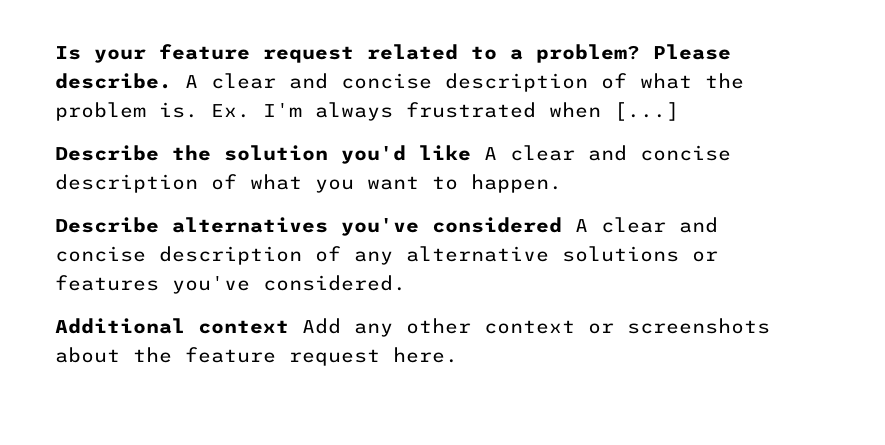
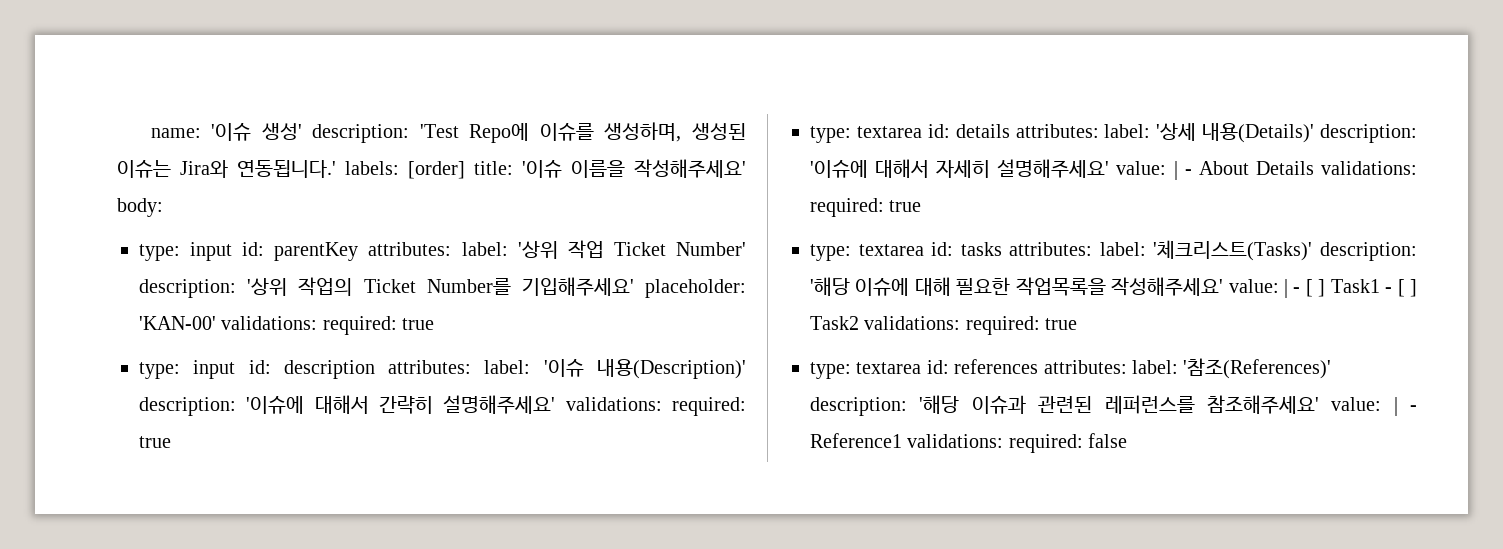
- Is your feature request related to a problem? Please describe. A clear and concise description of what the problem is. Ex. I'm always frustrated when [...]
- Describe the solution you'd like A clear and concise description of what you want to happen.
- Describe alternatives you've considered A clear and concise description of any alternative solutions or features you've considered.
- Additional context Add any other context or screenshots about the feature request here.
+ name: '이슈 생성' description: 'Test Repo에 이슈를 생성하며, 생성된 이슈는 Jira와 연동됩니다.' labels: [order] title: '이슈 이름을 작성해주세요' body:
+ type: input id: parentKey attributes: label: '상위 작업 Ticket Number' description: '상위 작업의 Ticket Number를 기입해주세요' placeholder: 'KAN-00' validations: required: true
+ type: input id: description attributes: label: '이슈 내용(Description)' description: '이슈에 대해서 간략히 설명해주세요' validations: required: true
+ type: textarea id: details attributes: label: '상세 내용(Details)' description: '이슈에 대해서 자세히 설명해주세요' value: | - About Details validations: required: true
+ type: textarea id: tasks attributes: label: '체크리스트(Tasks)' description: '해당 이슈에 대해 필요한 작업목록을 작성해주세요' value: | - [ ] Task1 - [ ] Task2 validations: required: true
+ type: textarea id: references attributes: label: '참조(References)' description: '해당 이슈과 관련된 레퍼런스를 참조해주세요' value: | - Reference1 validations: required: false

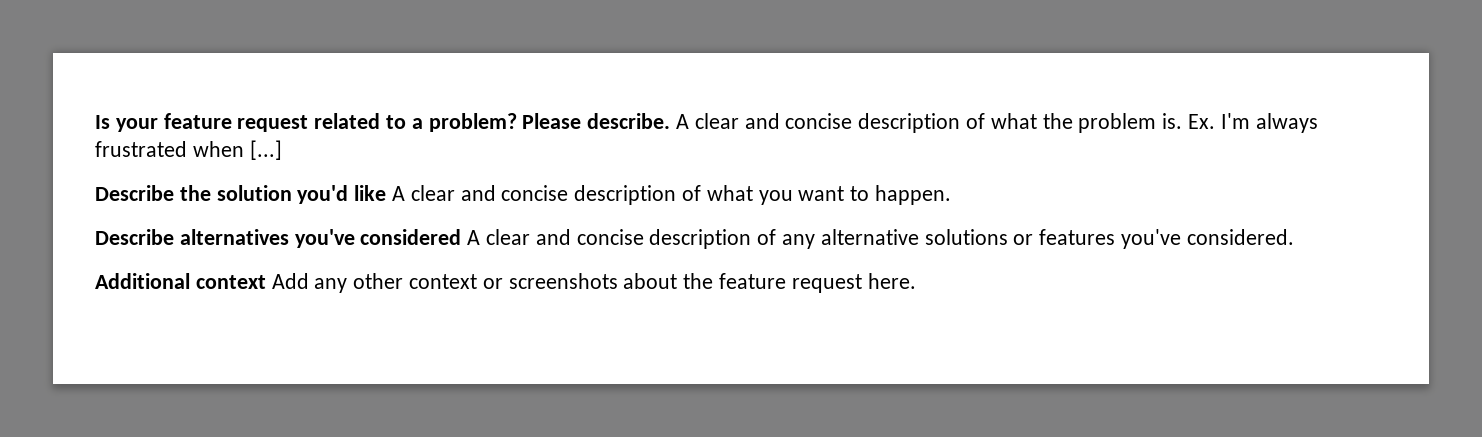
- name: '이슈 생성' description: 'Test Repo에 이슈를 생성하며, 생성된 이슈는 Jira와 연동됩니다.' labels: [order] title: '이슈 이름을 작성해주세요' body:
- type: input id: parentKey attributes: label: '상위 작업 Ticket Number' description: '상위 작업의 Ticket Number를 기입해주세요' placeholder: 'KAN-00' validations: required: true
- type: input id: description attributes: label: '이슈 내용(Description)' description: '이슈에 대해서 간략히 설명해주세요' validations: required: true
- type: textarea id: details attributes: label: '상세 내용(Details)' description: '이슈에 대해서 자세히 설명해주세요' value: | - About Details validations: required: true
- type: textarea id: tasks attributes: label: '체크리스트(Tasks)' description: '해당 이슈에 대해 필요한 작업목록을 작성해주세요' value: | - [ ] Task1 - [ ] Task2 validations: required: true
- type: textarea id: references attributes: label: '참조(References)' description: '해당 이슈과 관련된 레퍼런스를 참조해주세요' value: | - Reference1 validations: required: false
+ Is your feature request related to a problem? Please describe. A clear and concise description of what the problem is. Ex. I'm always frustrated when [...]
+ Describe the solution you'd like A clear and concise description of what you want to happen.
+ Describe alternatives you've considered A clear and concise description of any alternative solutions or features you've considered.
+ Additional context Add any other context or screenshots about the feature request here.

